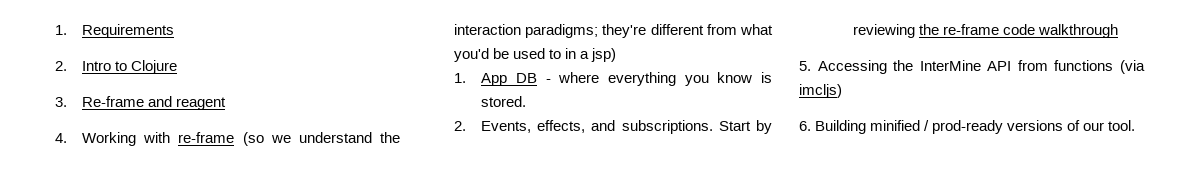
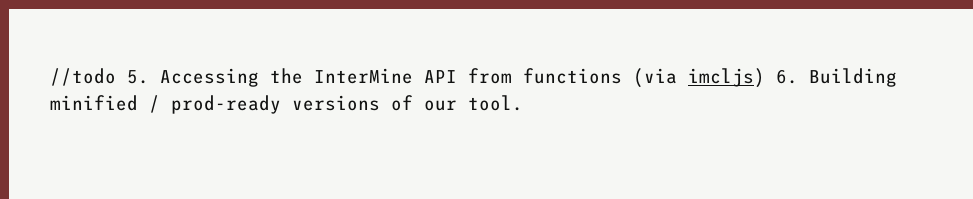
- 1. Requirements
- 2. Intro to Clojure
- 3. Re-frame and reagent
- 4. Working with re-frame (so we understand the interaction paradigms; they're different from what you'd be used to in a jsp)
- 1. App DB - where everything you know is stored.
- 2. Events, effects, and subscriptions. Start by reviewing the re-frame code walkthrough
- 5. Accessing the InterMine API from functions (via imcljs)
- 6. Building minified / prod-ready versions of our tool.
+ //todo 5. Accessing the InterMine API from functions (via imcljs) 6. Building minified / prod-ready versions of our tool.

